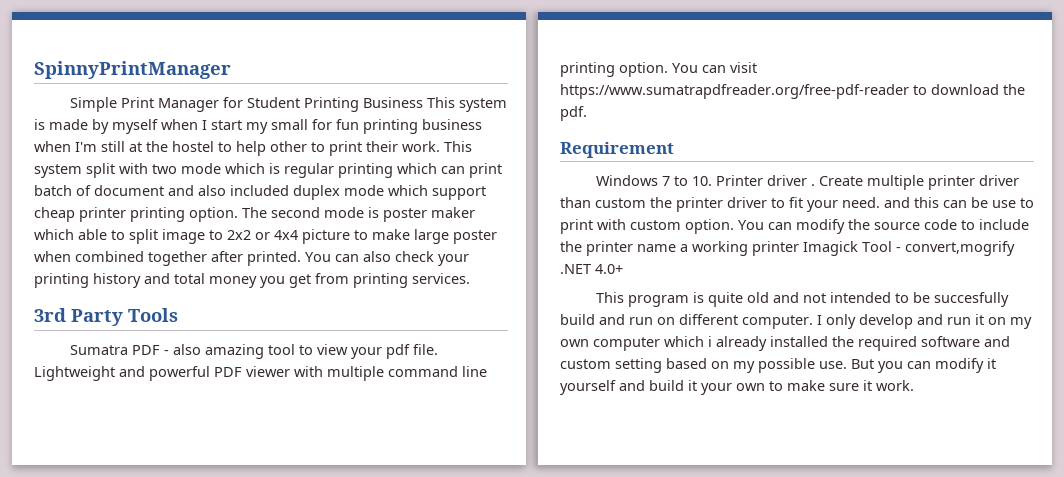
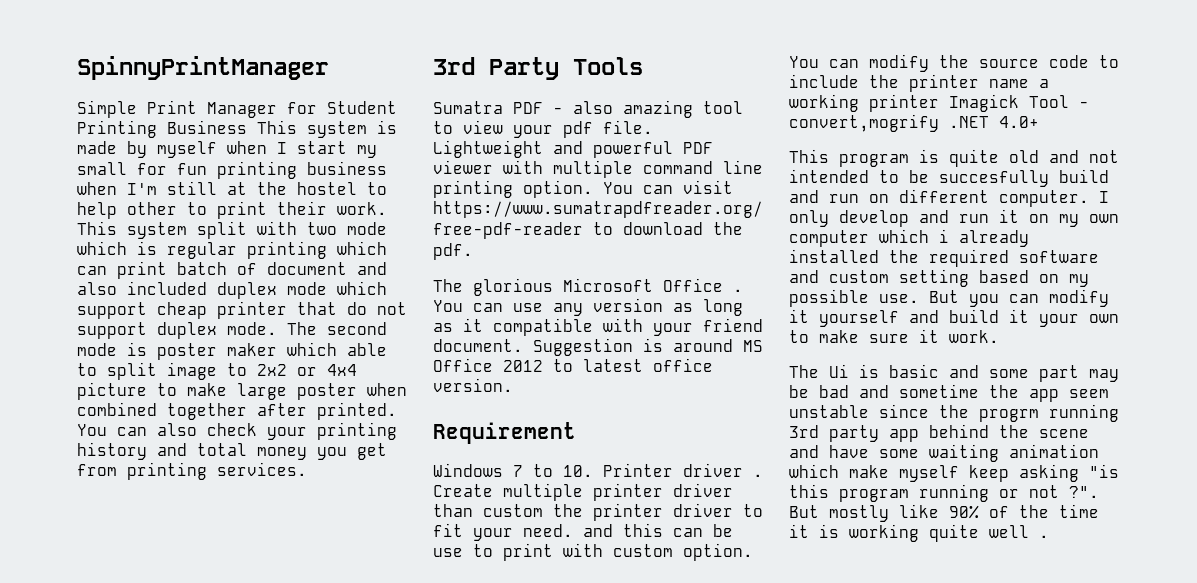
- This system split with two mode which is regular printing which can print batch of document and also included duplex mode which support cheap printer printing option.
+ This system split with two mode which is regular printing which can print batch of document and also included duplex mode which support cheap printer that do not support duplex mode.
+ The glorious Microsoft Office . You can use any version as long as it compatible with your friend document. Suggestion is around MS Office 2012 to latest office version.
+ The Ui is basic and some part may be bad and sometime the app seem unstable since the progrm running 3rd party app behind the scene and have some waiting animation which make myself keep asking "is this program running or not ?". But mostly like 90% of the time it is working quite well .

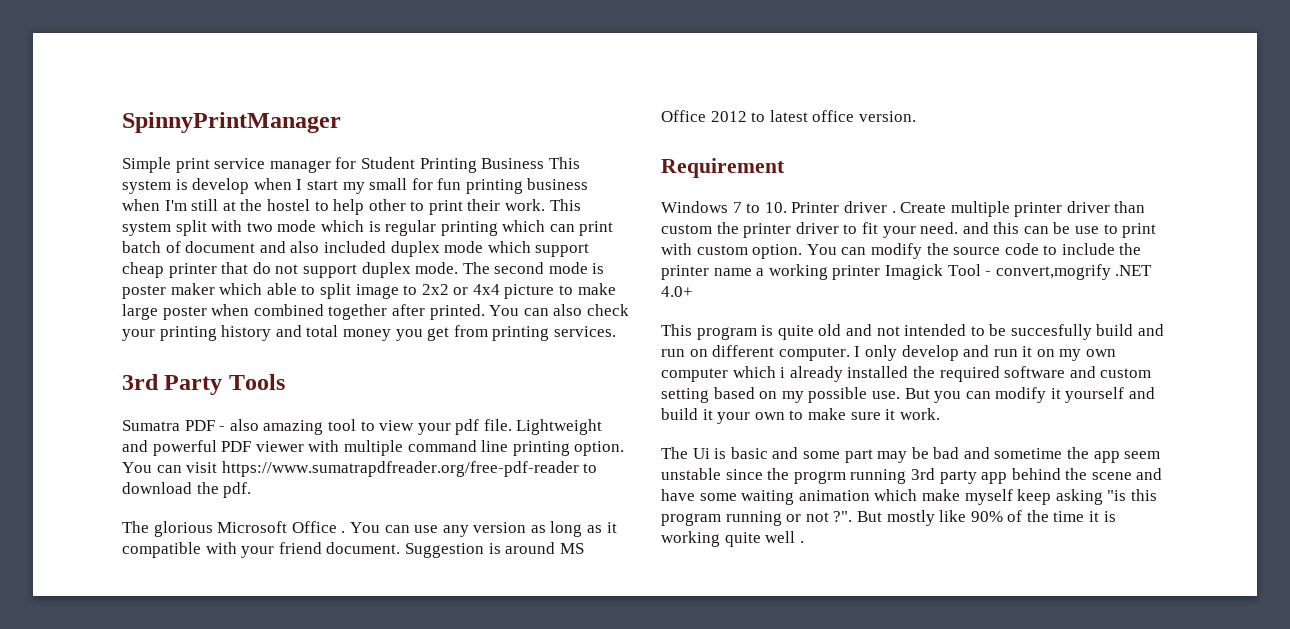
- Simple Print Manager for Student Printing Business This system is made by myself when I start my small for fun printing business when I'm still at the hostel to help other to print their work.
+ Simple print service manager for Student Printing Business This system is develop when I start my small for fun printing business when I'm still at the hostel to help other to print their work.

